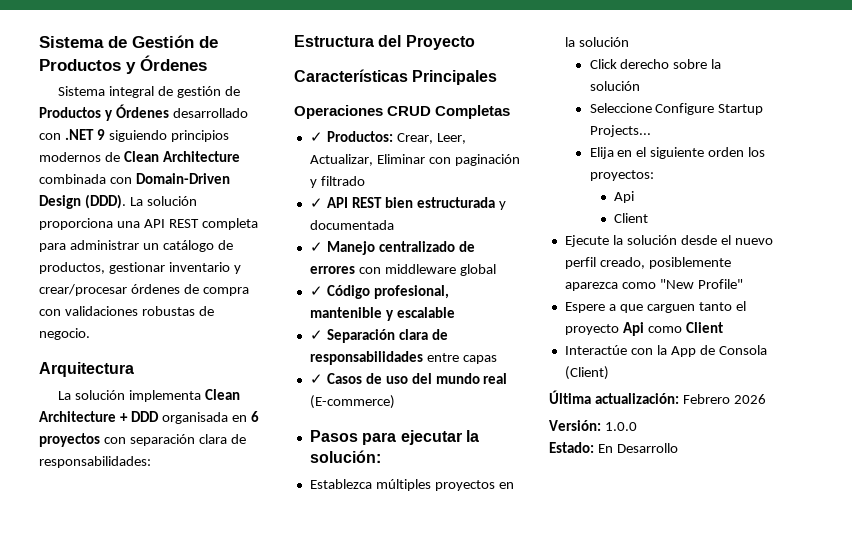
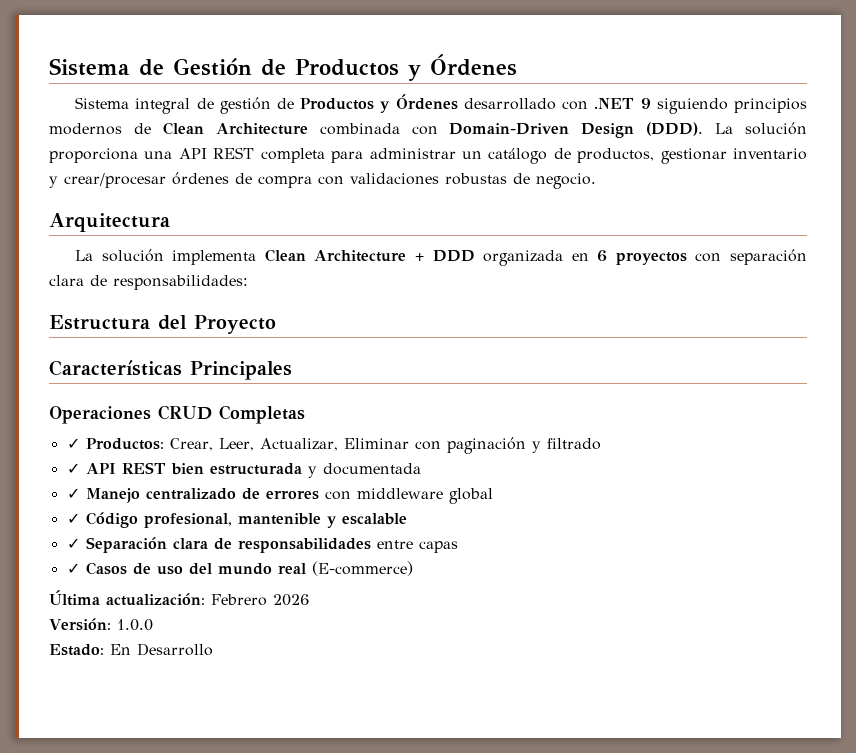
- La solución implementa Clean Architecture + DDD organisada en 6 proyectos con separación clara de responsabilidades:
+ La solución implementa Clean Architecture + DDD organizada en 6 proyectos con separación clara de responsabilidades:
- Pasos para ejecutar la solución:
- Establezca múltiples proyectos en la solución
- Click derecho sobre la solución
- Seleccione Configure Startup Projects...
- Elija en el siguiente orden los proyectos:
- Api
- Client
- Ejecute la solución desde el nuevo perfil creado, posiblemente aparezca como "New Profile"
- Espere a que carguen tanto el proyecto Api como Client
- Interactúe con la App de Consola (Client)

